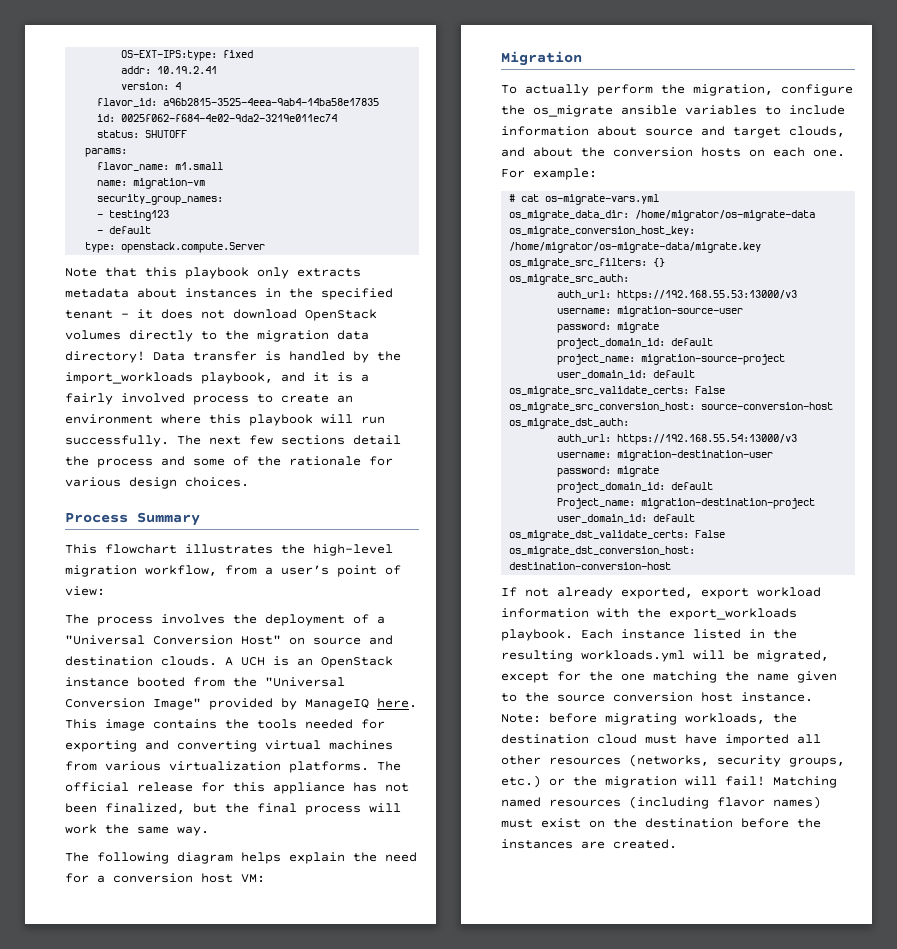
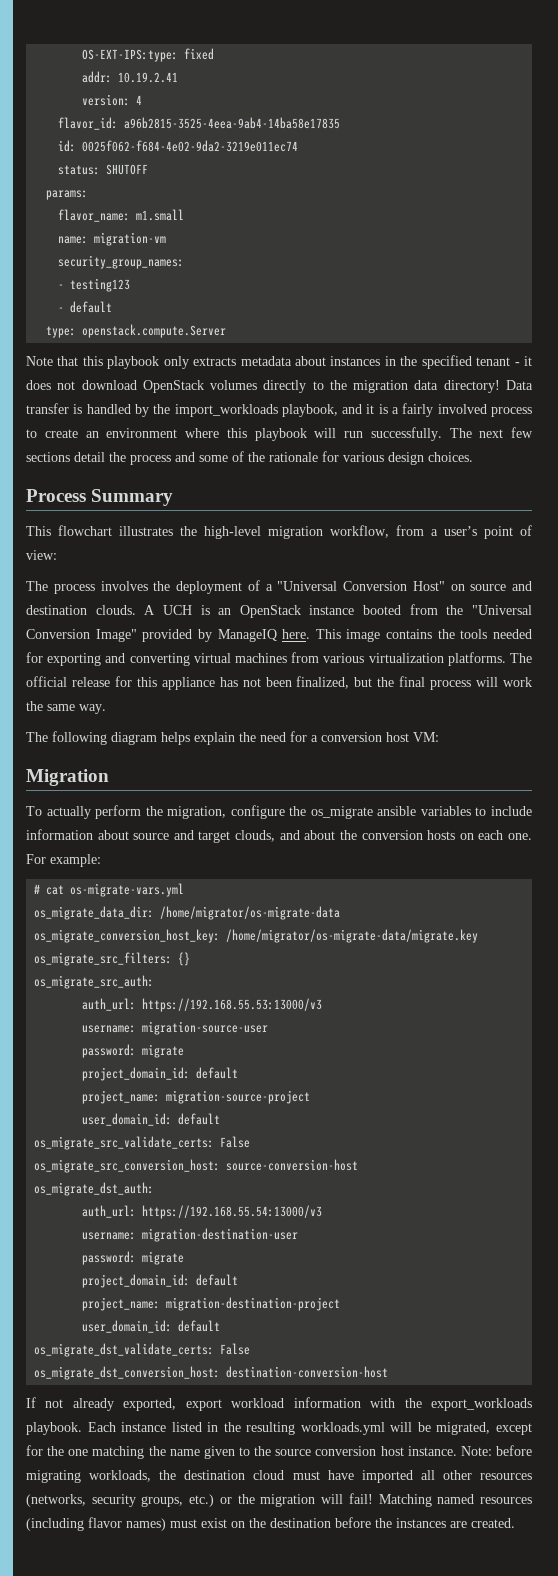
- Project_name: migration-destination-project
+ project_name: migration-destination-project

